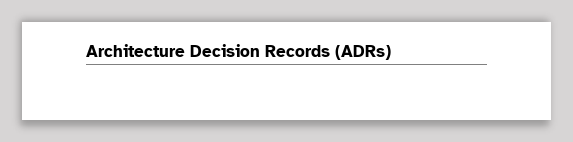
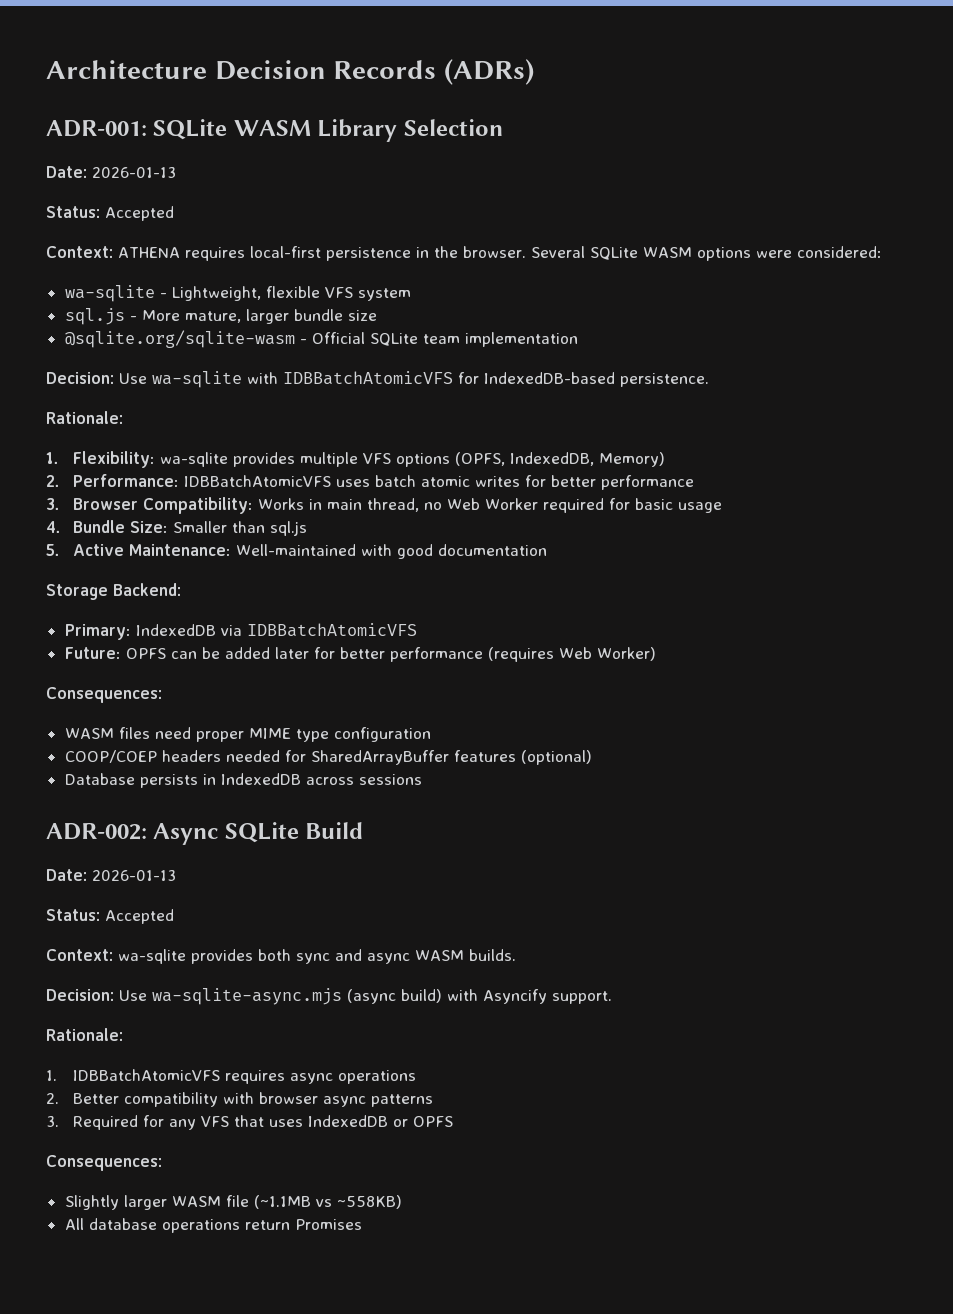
+ ADR-001: SQLite WASM Library Selection
+ Date: 2026-01-13
+ Status: Accepted
+ Context: ATHENA requires local-first persistence in the browser. Several SQLite WASM options were considered:
+ wa-sqlite - Lightweight, flexible VFS system
+ sql.js - More mature, larger bundle size
+ @sqlite.org/sqlite-wasm - Official SQLite team implementation
+ Decision: Use wa-sqlite with IDBBatchAtomicVFS for IndexedDB-based persistence.
+ Rationale:
+ 1. Flexibility: wa-sqlite provides multiple VFS options (OPFS, IndexedDB, Memory)
+ 2. Performance: IDBBatchAtomicVFS uses batch atomic writes for better performance
+ 3. Browser Compatibility: Works in main thread, no Web Worker required for basic usage
+ 4. Bundle Size: Smaller than sql.js
+ 5. Active Maintenance: Well-maintained with good documentation
+ Storage Backend:
+ Primary: IndexedDB via IDBBatchAtomicVFS
+ Future: OPFS can be added later for better performance (requires Web Worker)
+ Consequences:
+ WASM files need proper MIME type configuration
+ COOP/COEP headers needed for SharedArrayBuffer features (optional)
+ Database persists in IndexedDB across sessions
+ ADR-002: Async SQLite Build
+ Date: 2026-01-13
+ Status: Accepted
+ Context: wa-sqlite provides both sync and async WASM builds.
+ Decision: Use wa-sqlite-async.mjs (async build) with Asyncify support.
+ Rationale:
+ 1. IDBBatchAtomicVFS requires async operations
+ 2. Better compatibility with browser async patterns
+ 3. Required for any VFS that uses IndexedDB or OPFS
+ Consequences:
+ Slightly larger WASM file (~1.1MB vs ~558KB)
+ All database operations return Promises

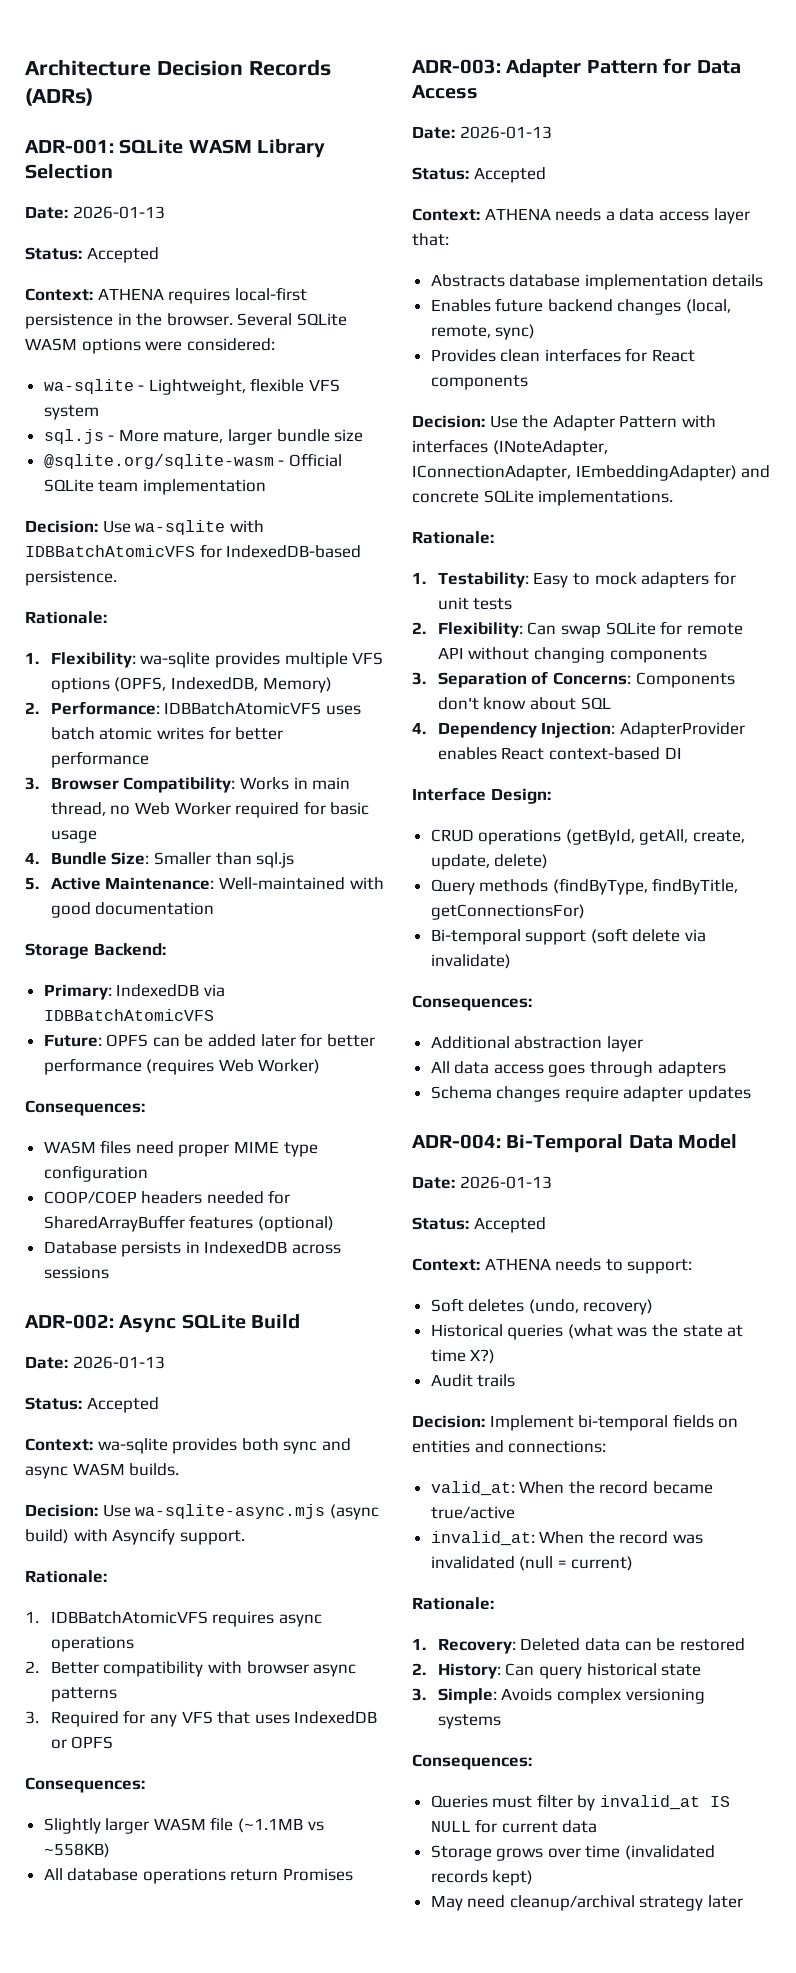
+ ADR-003: Adapter Pattern for Data Access
+ Date: 2026-01-13
+ Status: Accepted
+ Context: ATHENA needs a data access layer that:
+ Abstracts database implementation details
+ Enables future backend changes (local, remote, sync)
+ Provides clean interfaces for React components
+ Decision: Use the Adapter Pattern with interfaces (INoteAdapter, IConnectionAdapter, IEmbeddingAdapter) and concrete SQLite implementations.
+ Rationale:
+ 1. Testability: Easy to mock adapters for unit tests
+ 2. Flexibility: Can swap SQLite for remote API without changing components
+ 3. Separation of Concerns: Components don't know about SQL
+ 4. Dependency Injection: AdapterProvider enables React context-based DI
+ Interface Design:
+ CRUD operations (getById, getAll, create, update, delete)
+ Query methods (findByType, findByTitle, getConnectionsFor)
+ Bi-temporal support (soft delete via invalidate)
+ Consequences:
+ Additional abstraction layer
+ All data access goes through adapters
+ Schema changes require adapter updates
+ ADR-004: Bi-Temporal Data Model
+ Date: 2026-01-13
+ Status: Accepted
+ Context: ATHENA needs to support:
+ Soft deletes (undo, recovery)
+ Historical queries (what was the state at time X?)
+ Audit trails
+ Decision: Implement bi-temporal fields on entities and connections:
+ valid_at: When the record became true/active
+ invalid_at: When the record was invalidated (null = current)
+ Rationale:
+ 1. Recovery: Deleted data can be restored
+ 2. History: Can query historical state
+ 3. Simple: Avoids complex versioning systems
+ Consequences:
+ Queries must filter by invalid_at IS NULL for current data
+ Storage grows over time (invalidated records kept)
+ May need cleanup/archival strategy later

